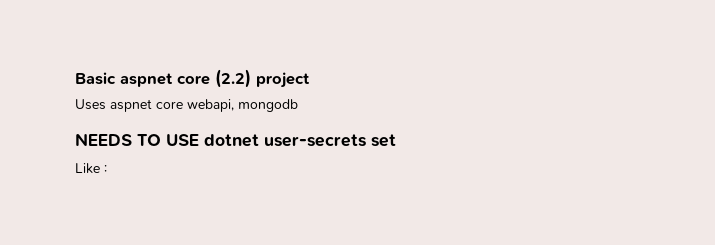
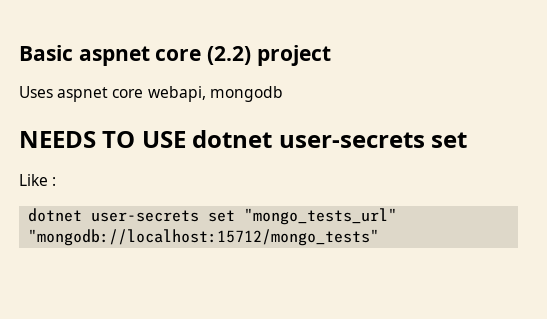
+ dotnet user-secrets set "mongo_tests_url" "mongodb://localhost:15712/mongo_tests"

